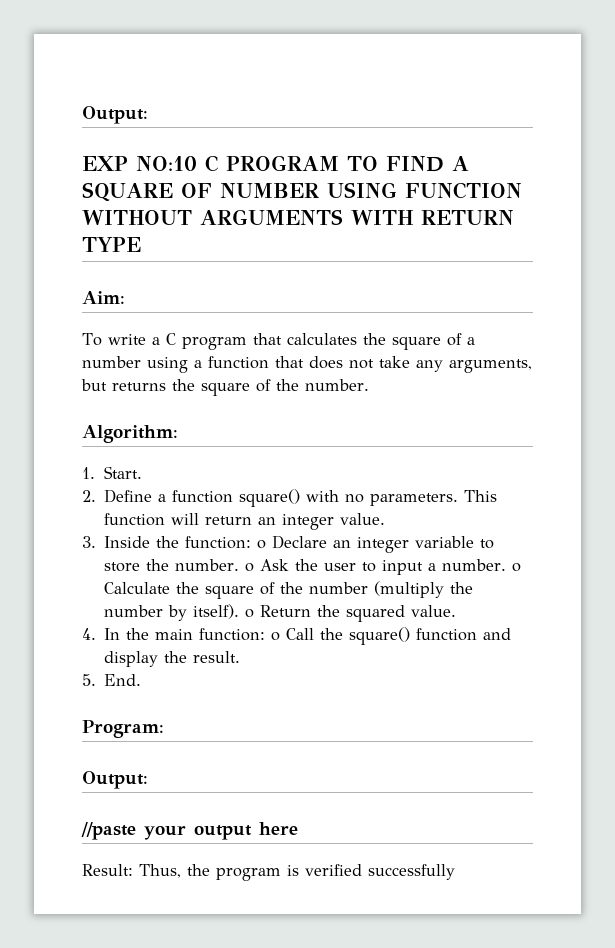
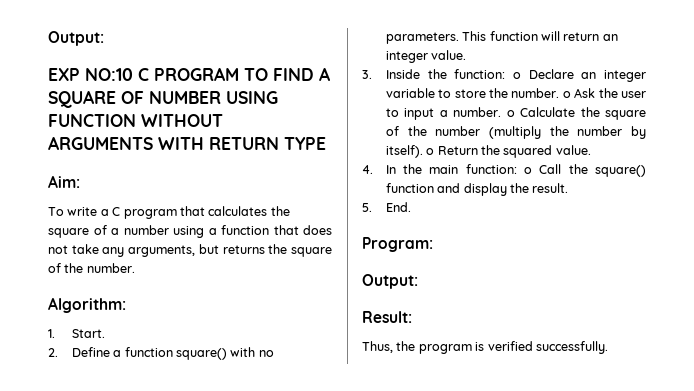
- //paste your output here
- Result: Thus, the program is verified successfully
+ Result:
+ Thus, the program is verified successfully.

